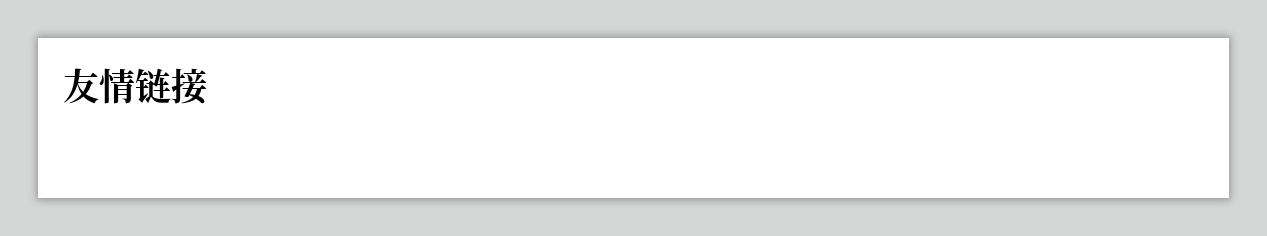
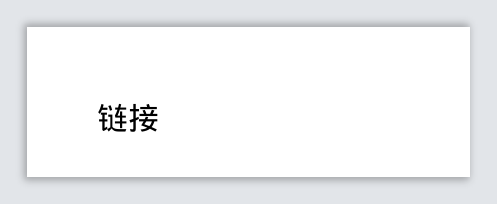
- 友情链接
+ 链接

